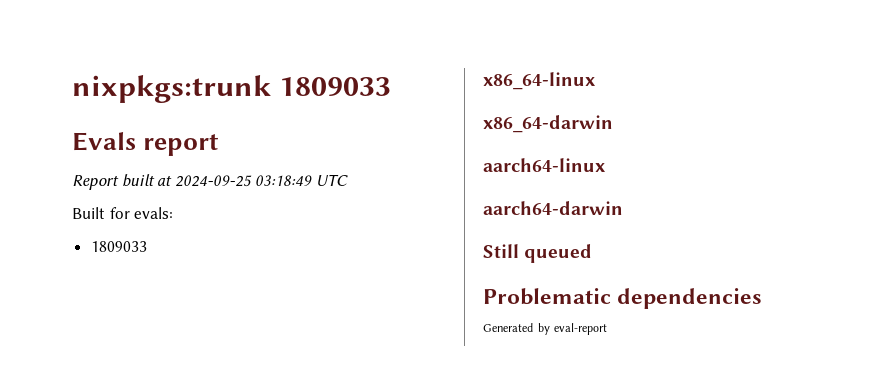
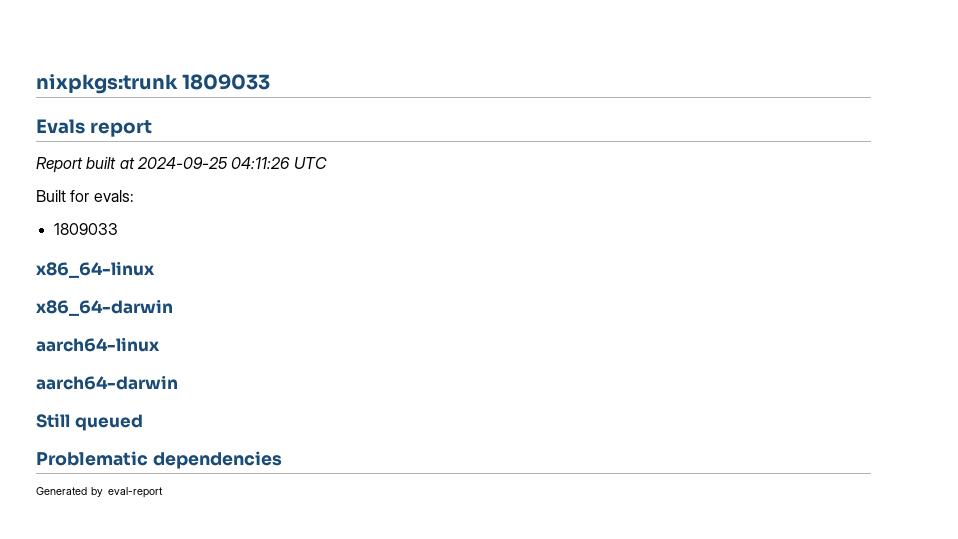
- Report built at 2024-09-25 03:18:49 UTC
+ Report built at 2024-09-25 04:11:26 UTC

